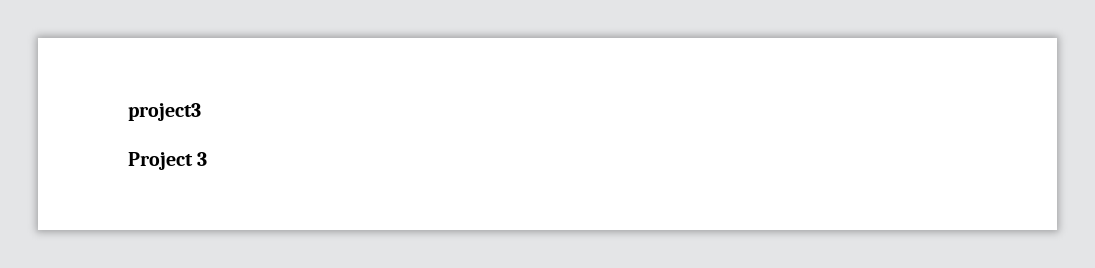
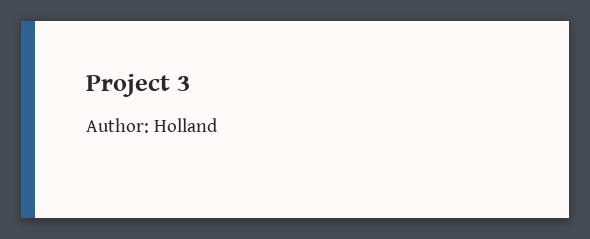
- project3
+ Author: Holland

